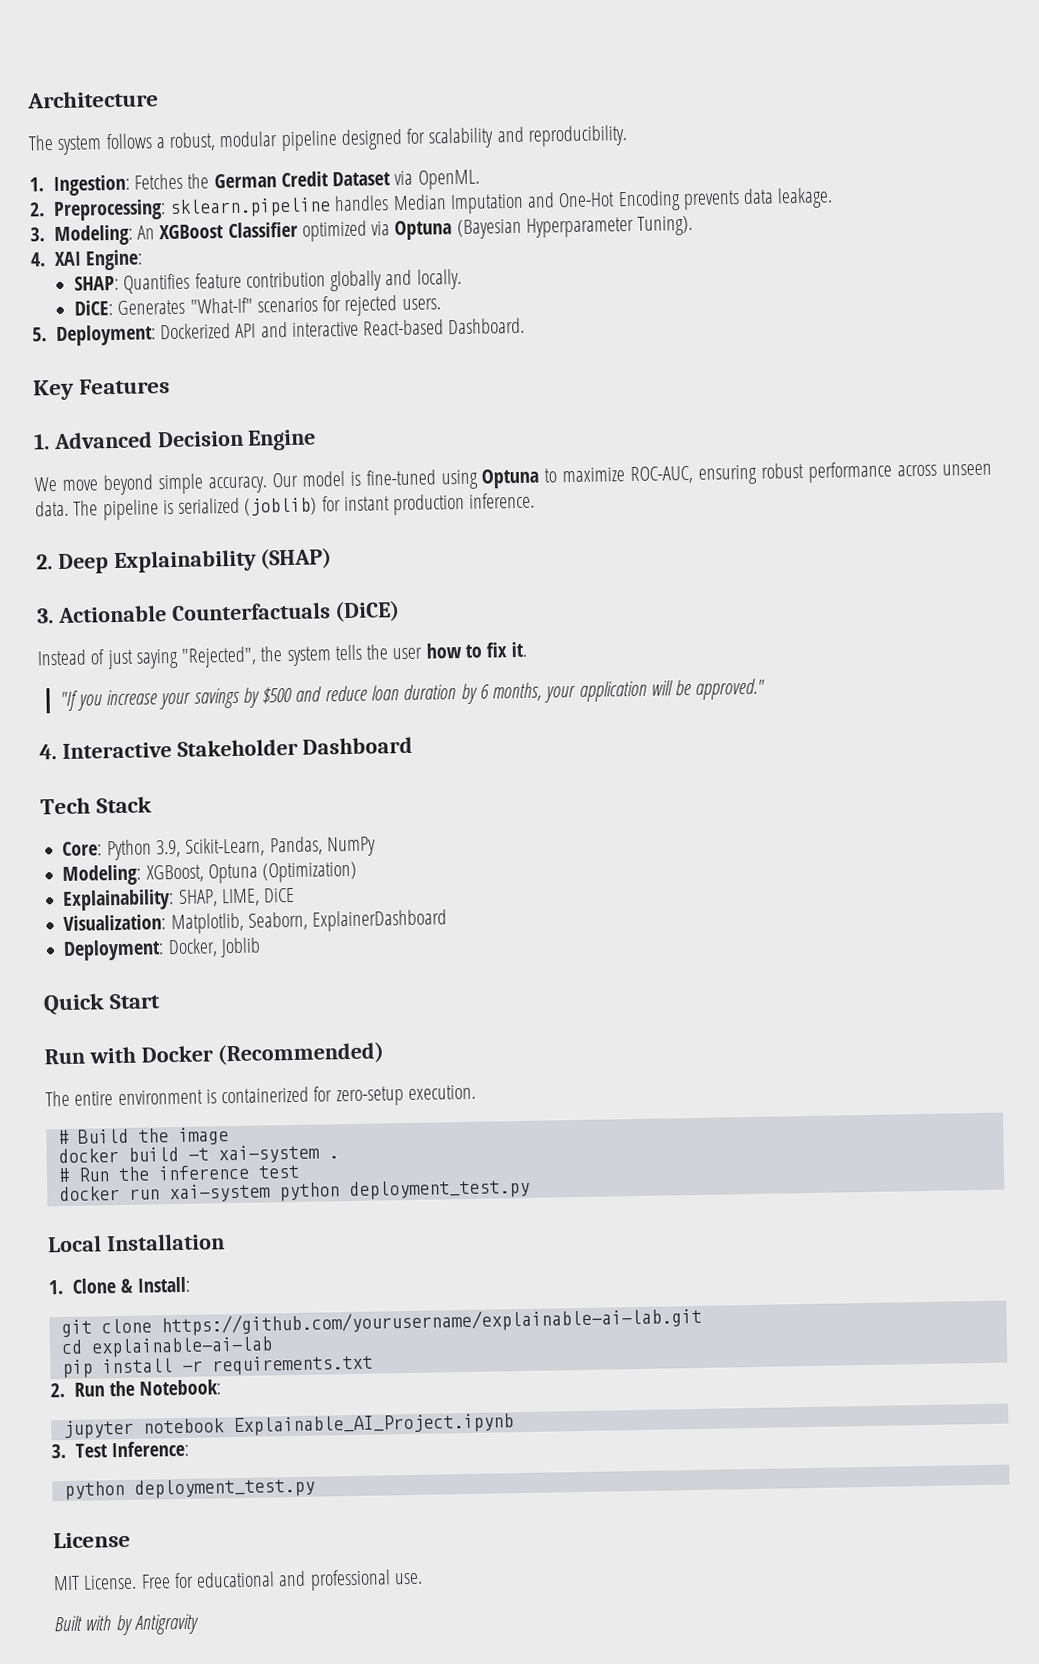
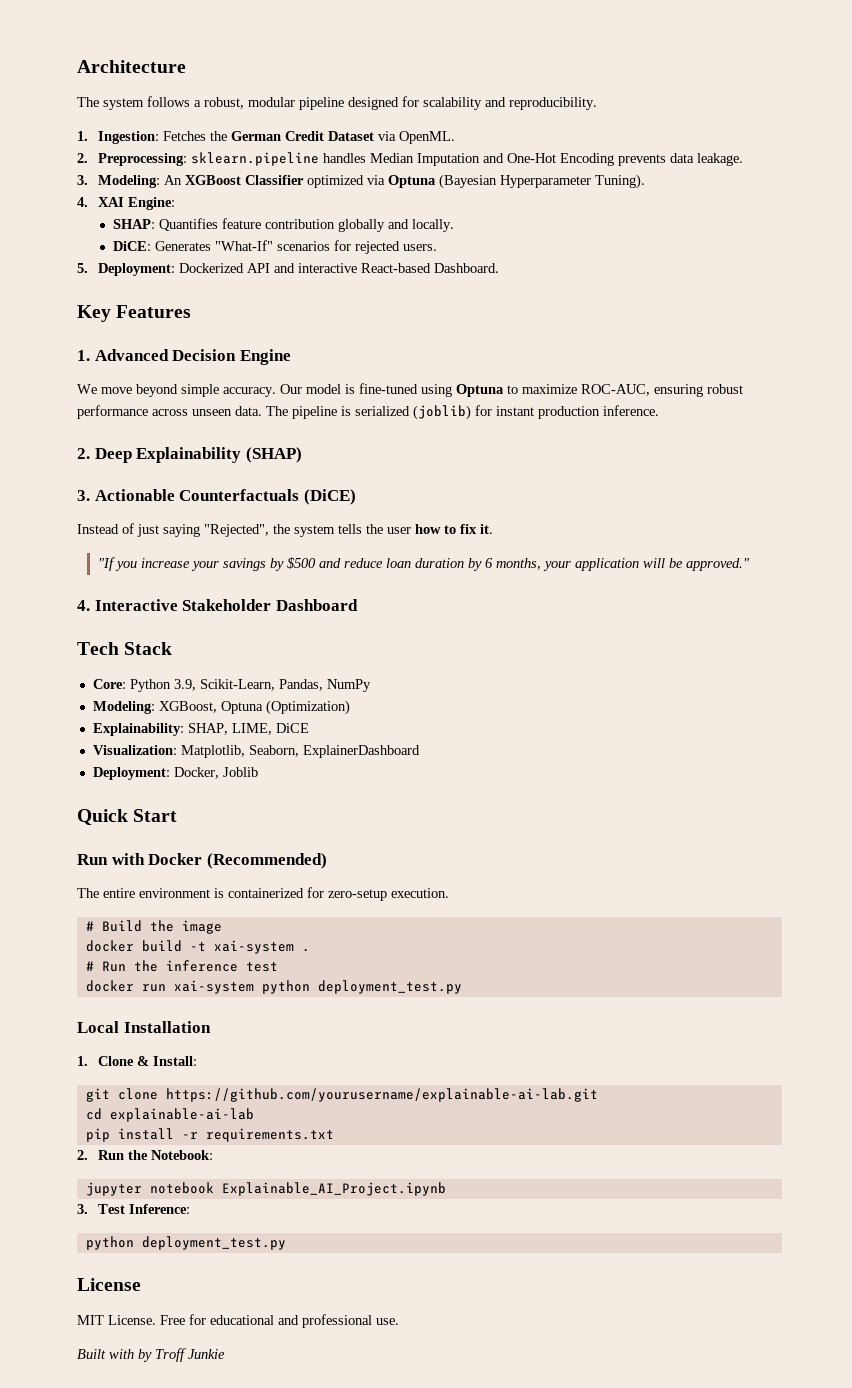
- Built with by Antigravity
+ Built with by Troff Junkie

